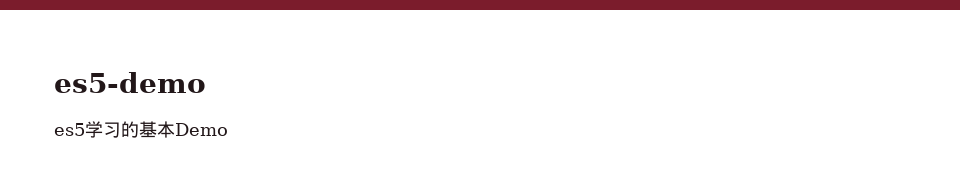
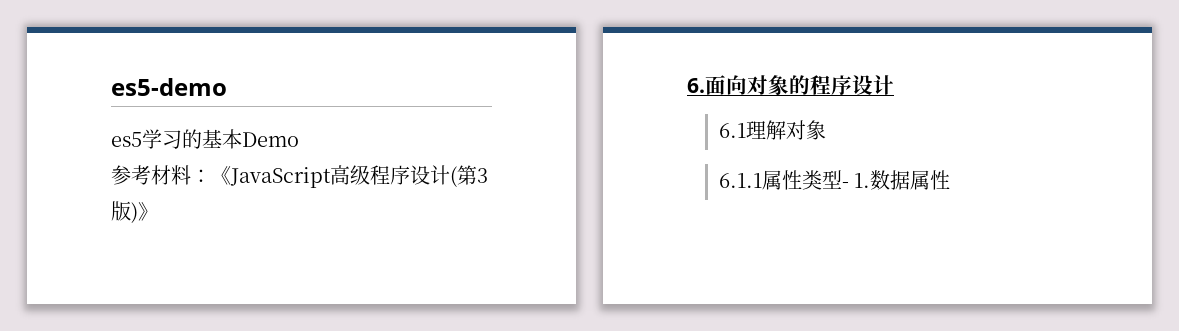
+ 参考材料：《JavaScript高级程序设计(第3版)》
+ 6.面向对象的程序设计
+ 6.1理解对象
+ 6.1.1属性类型- 1.数据属性

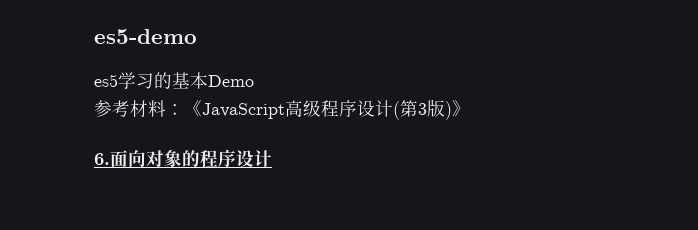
- 6.1理解对象
- 6.1.1属性类型- 1.数据属性

